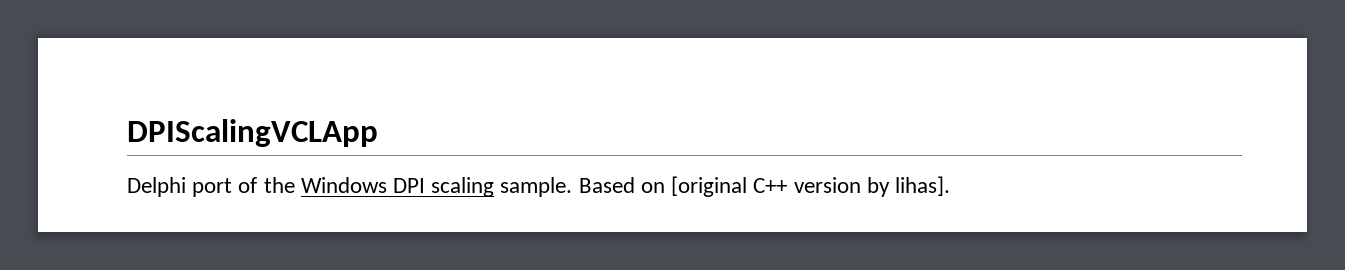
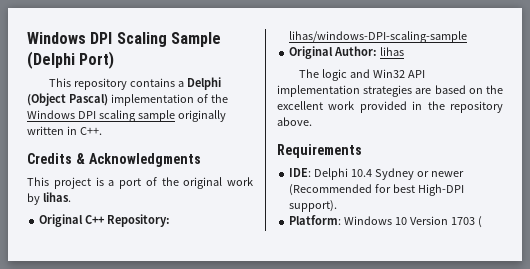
- DPIScalingVCLApp
- Delphi port of the Windows DPI scaling sample. Based on [original C++ version by lihas].
+ Windows DPI Scaling Sample (Delphi Port)
+ This repository contains a Delphi (Object Pascal) implementation of the Windows DPI scaling sample originally written in C++.
+ Credits & Acknowledgments
+ This project is a port of the original work by lihas.
+ Original C++ Repository: lihas/windows-DPI-scaling-sample
+ Original Author: lihas
+ The logic and Win32 API implementation strategies are based on the excellent work provided in the repository above.
+ Requirements
+ IDE: Delphi 10.4 Sydney or newer (Recommended for best High-DPI support).
+ Platform: Windows 10 Version 1703 (

